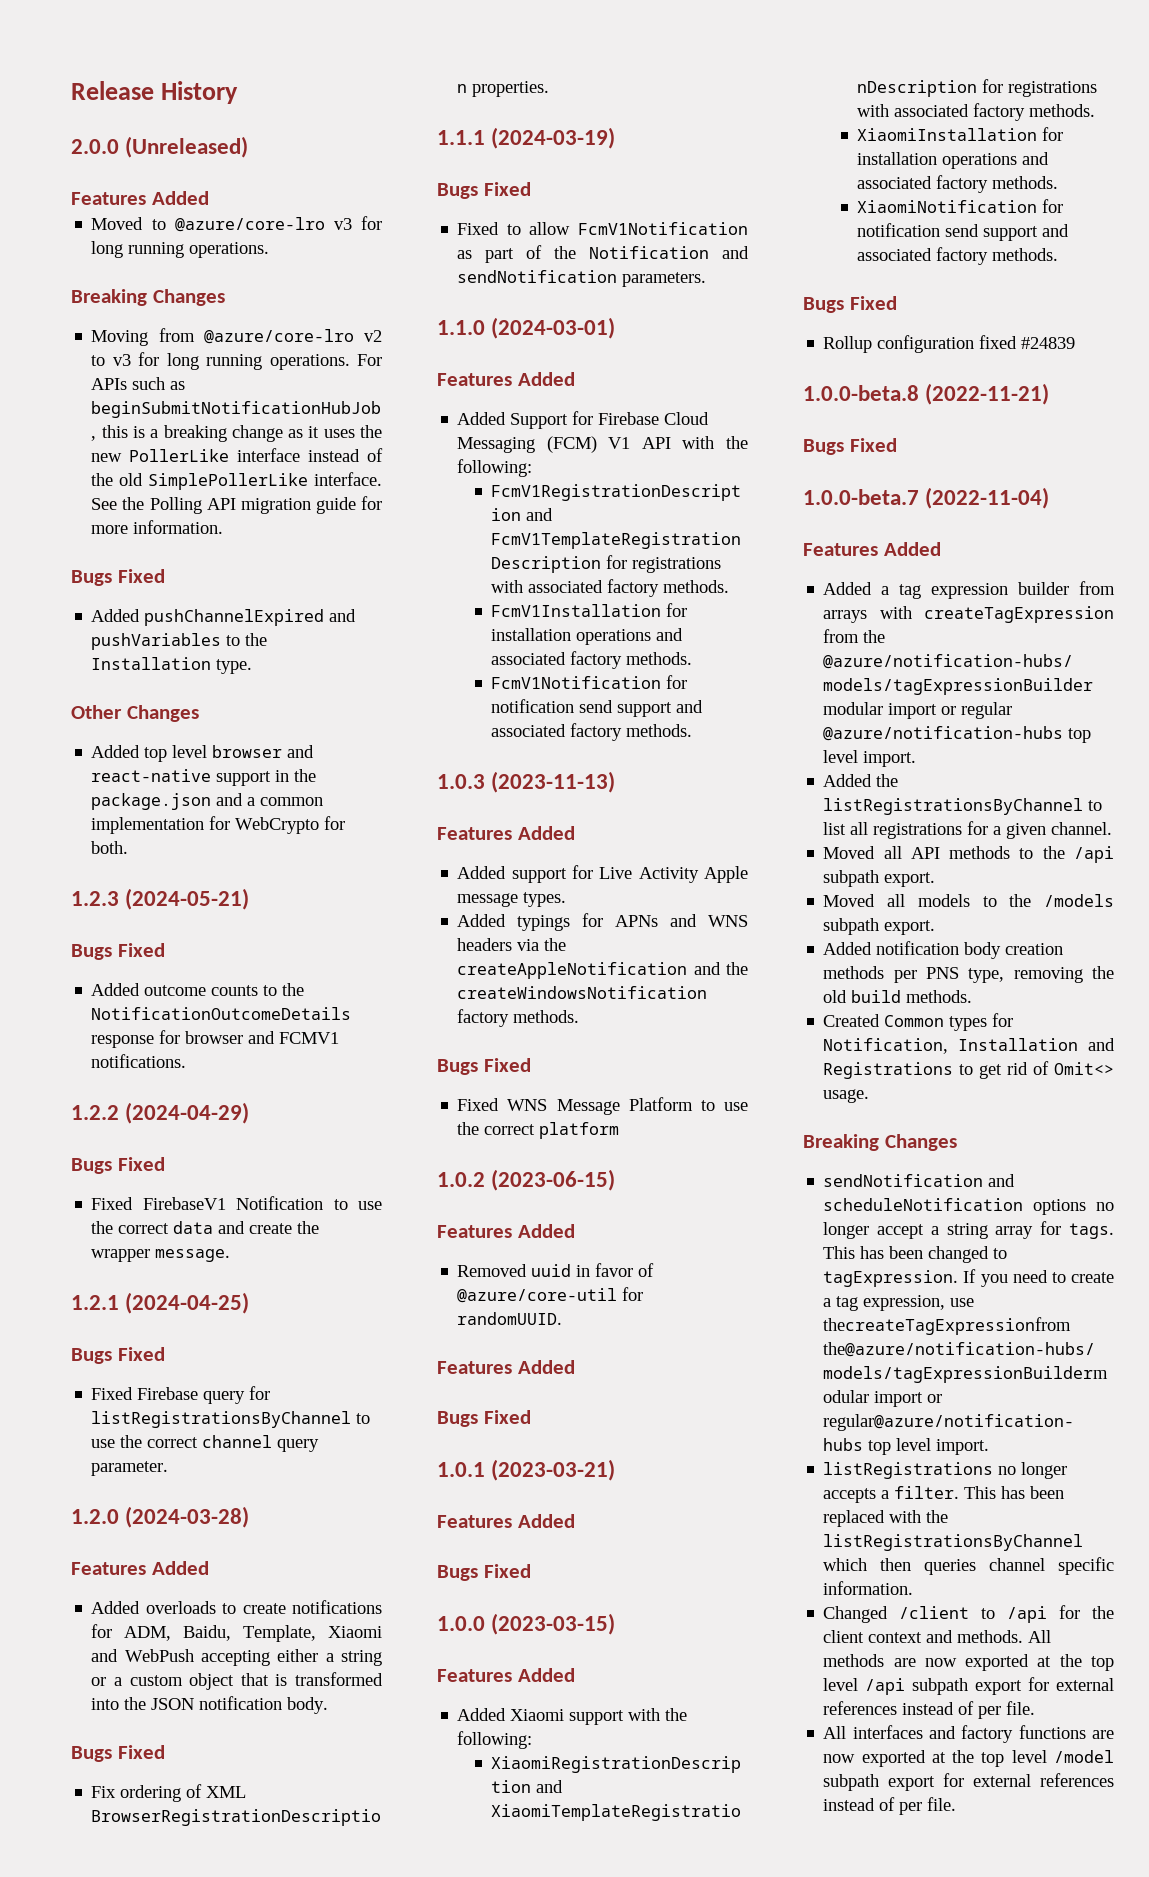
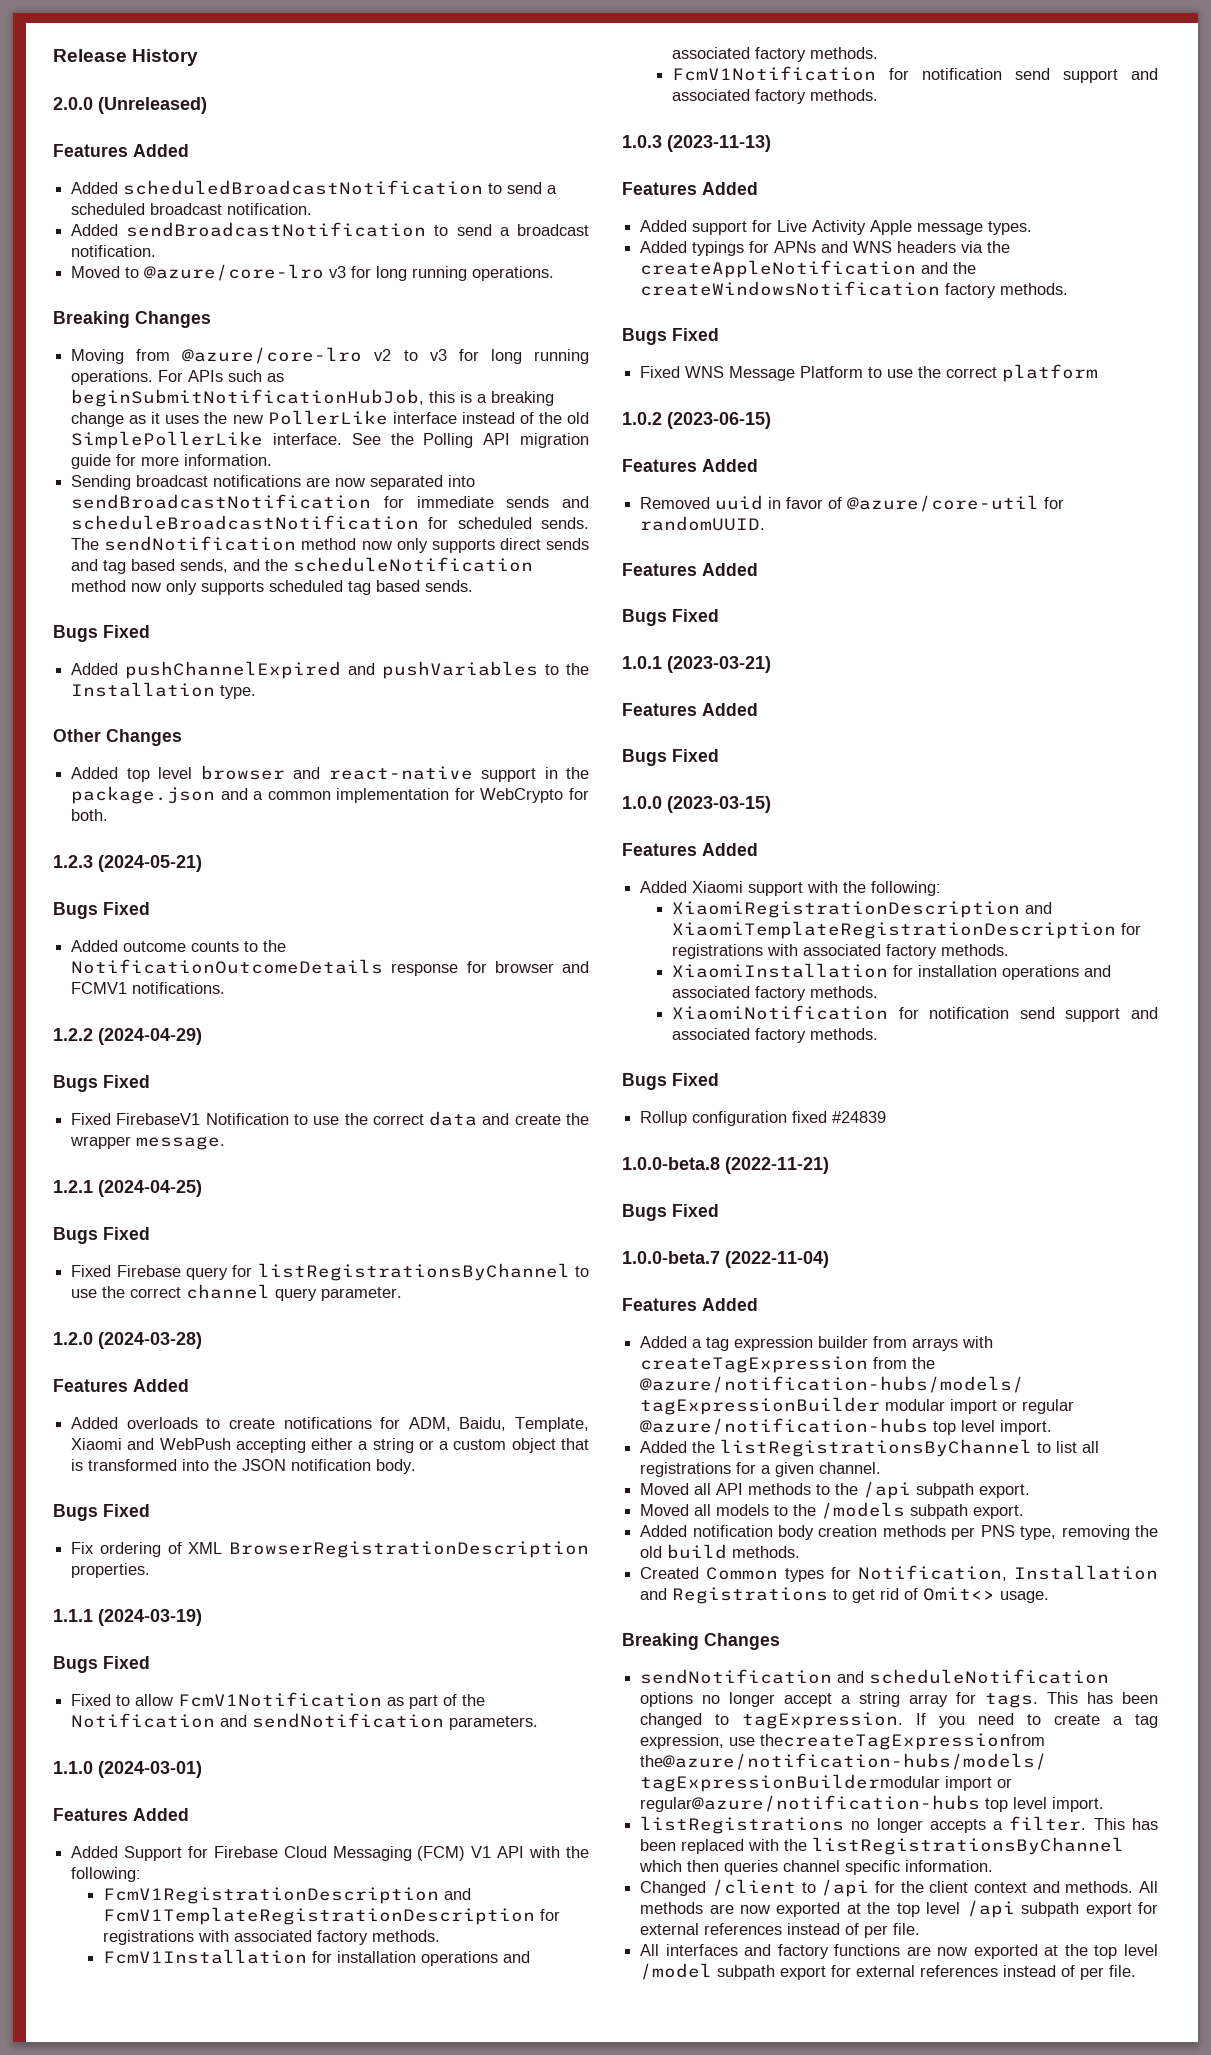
+ Added scheduledBroadcastNotification to send a scheduled broadcast notification.
+ Added sendBroadcastNotification to send a broadcast notification.
+ Sending broadcast notifications are now separated into sendBroadcastNotification for immediate sends and scheduleBroadcastNotification for scheduled sends. The sendNotification method now only supports direct sends and tag based sends, and the scheduleNotification method now only supports scheduled tag based sends.

